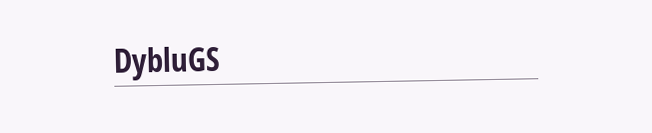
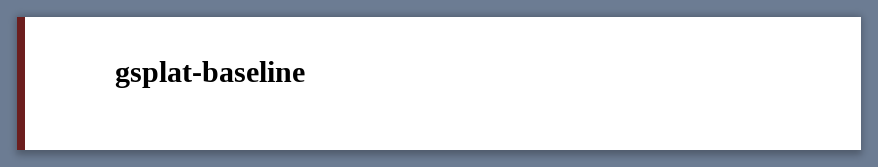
- DybluGS
+ gsplat-baseline

